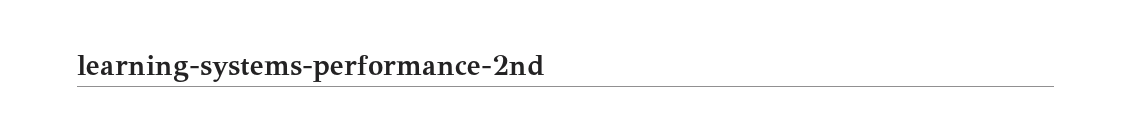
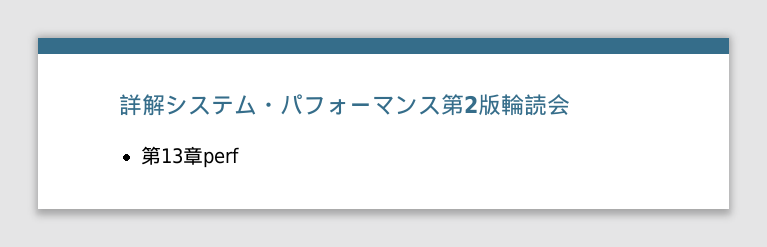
- learning-systems-performance-2nd
+ 詳解システム・パフォーマンス第2版輪読会
+ 第13章perf

